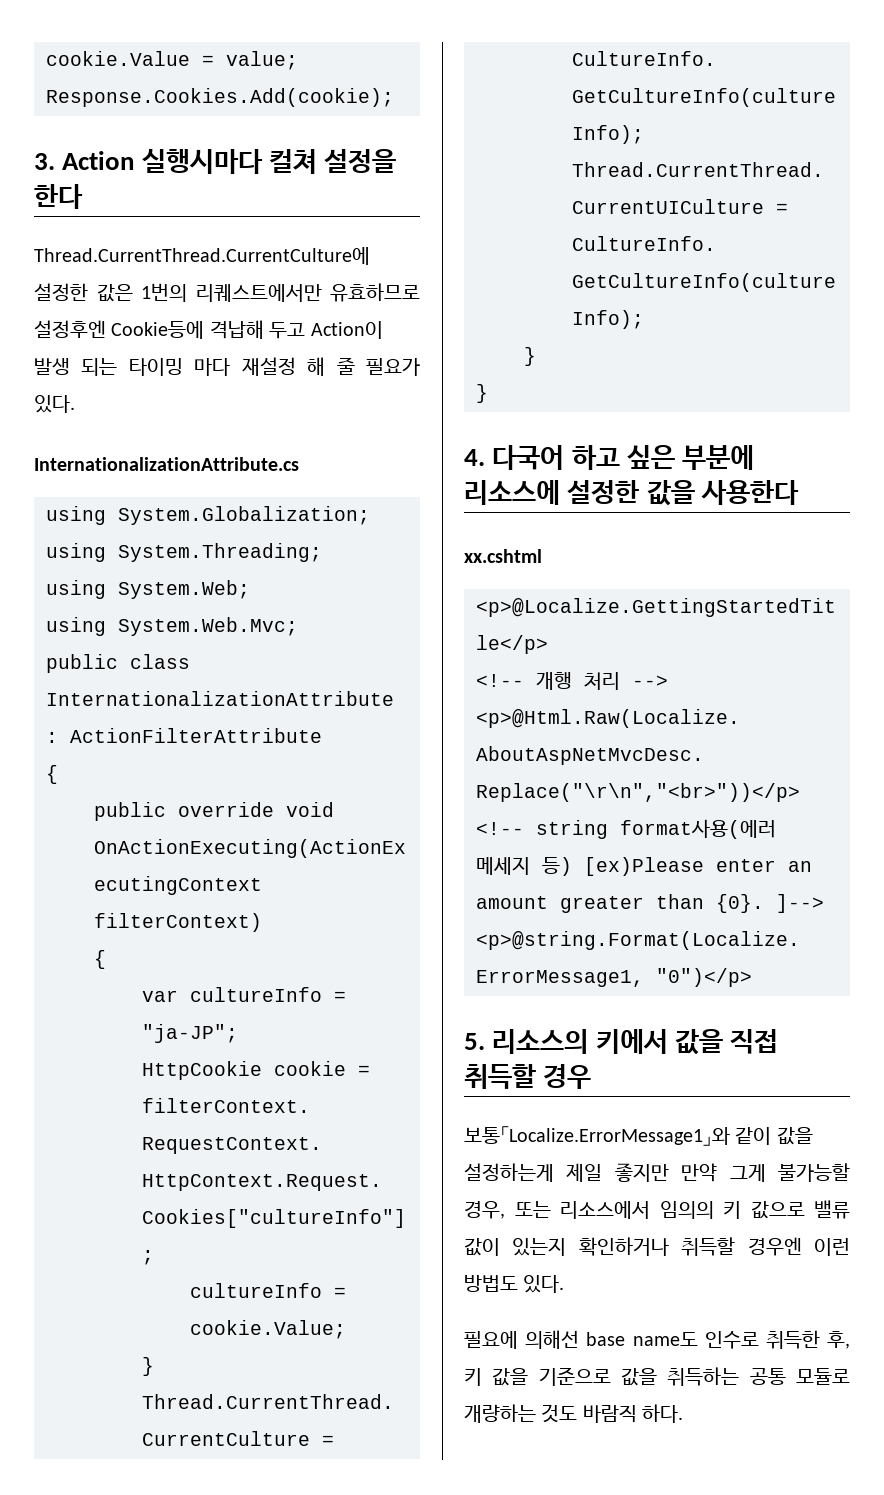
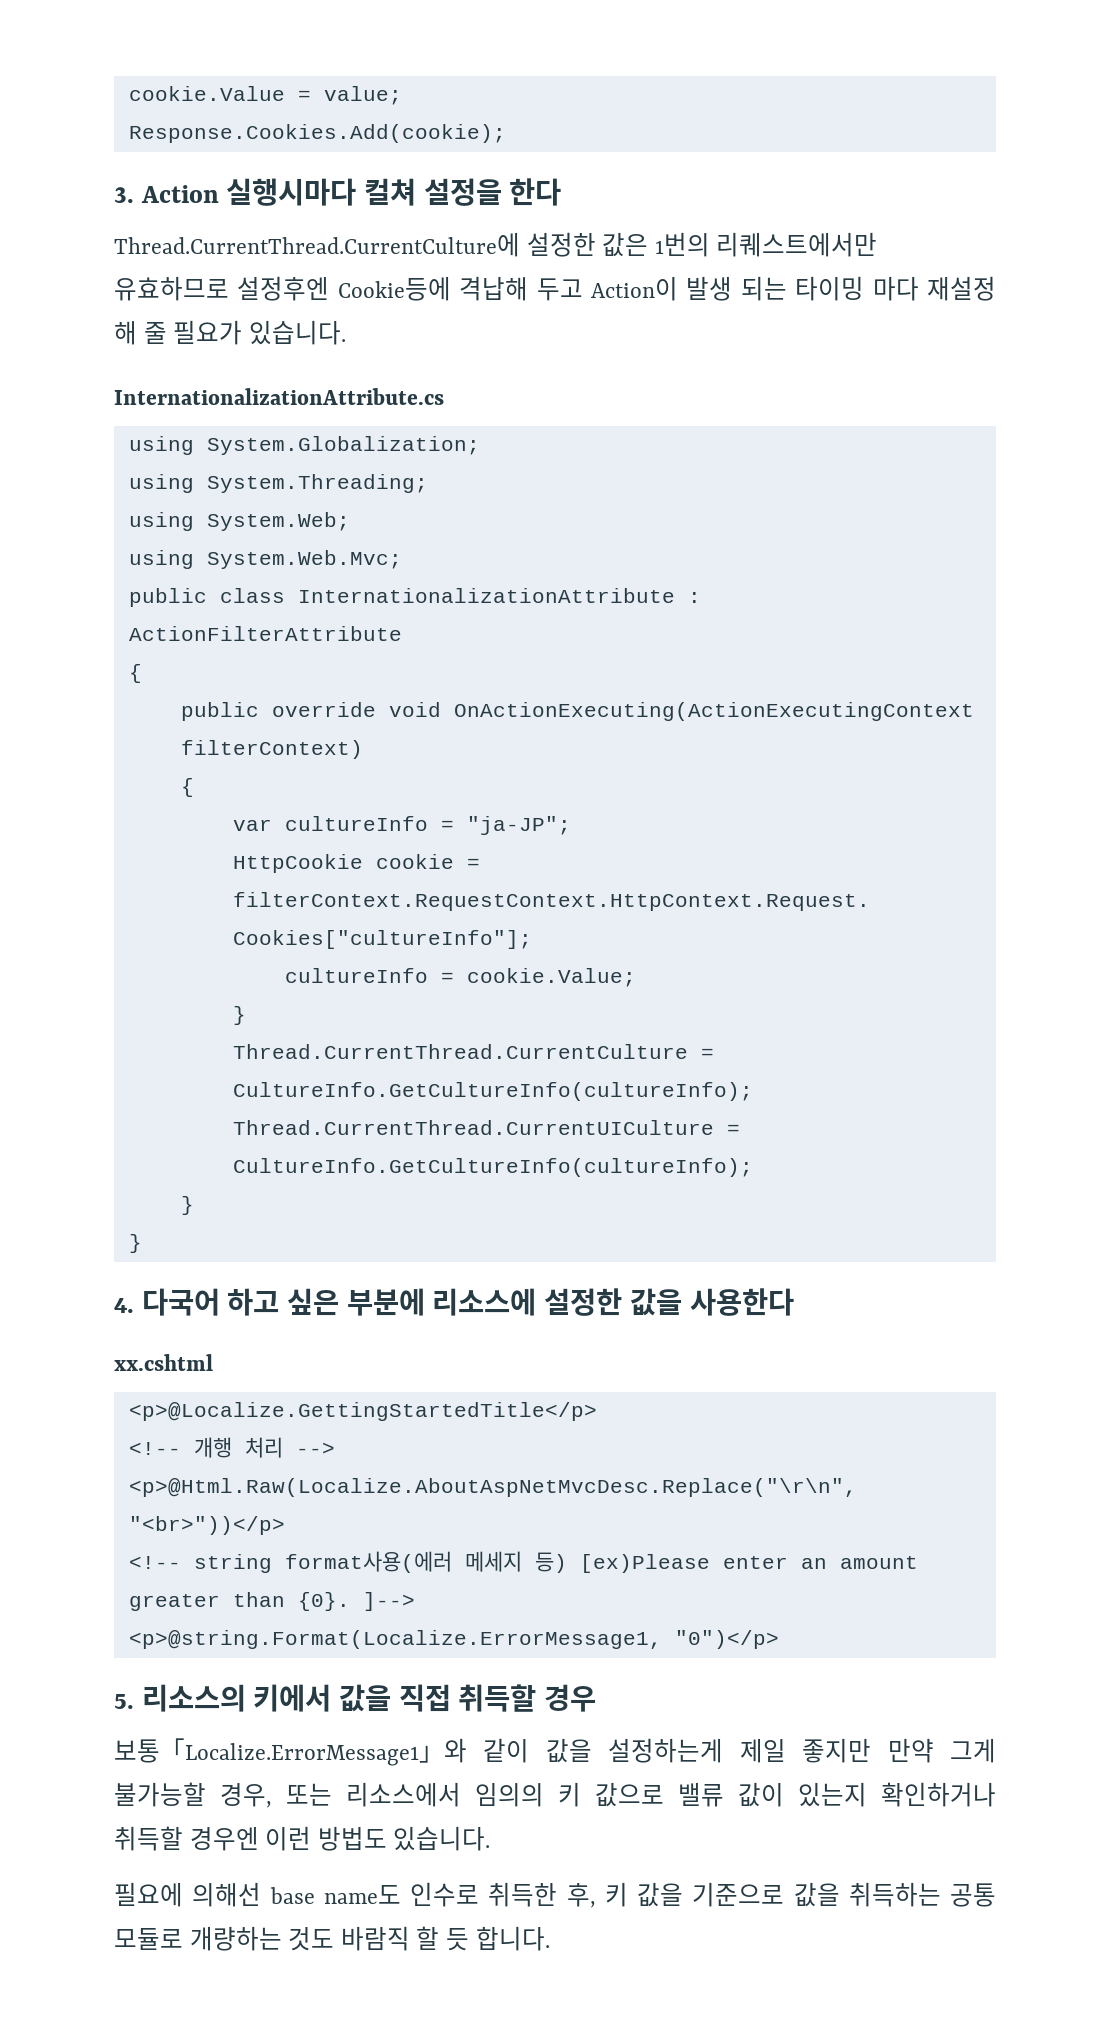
- Thread.CurrentThread.CurrentCulture에 설정한 값은 1번의 리퀘스트에서만 유효하므로 설정후엔 Cookie등에 격납해 두고 Action이 발생 되는 타이밍 마다 재설정 해 줄 필요가 있다.
+ Thread.CurrentThread.CurrentCulture에 설정한 값은 1번의 리퀘스트에서만 유효하므로 설정후엔 Cookie등에 격납해 두고 Action이 발생 되는 타이밍 마다 재설정 해 줄 필요가 있습니다.
- 보통「Localize.ErrorMessage1」와 같이 값을 설정하는게 제일 좋지만 만약 그게 불가능할 경우, 또는 리소스에서 임의의 키 값으로 밸류 값이 있는지 확인하거나 취득할 경우엔 이런 방법도 있다.
+ 보통「Localize.ErrorMessage1」와 같이 값을 설정하는게 제일 좋지만 만약 그게 불가능할 경우, 또는 리소스에서 임의의 키 값으로 밸류 값이 있는지 확인하거나 취득할 경우엔 이런 방법도 있습니다.
- 필요에 의해선 base name도 인수로 취득한 후, 키 값을 기준으로 값을 취득하는 공통 모듈로 개량하는 것도 바람직 하다.
+ 필요에 의해선 base name도 인수로 취득한 후, 키 값을 기준으로 값을 취득하는 공통 모듈로 개량하는 것도 바람직 할 듯 합니다.

